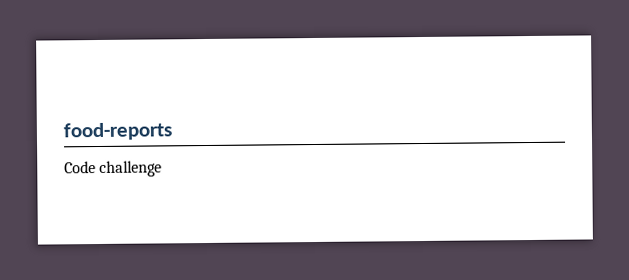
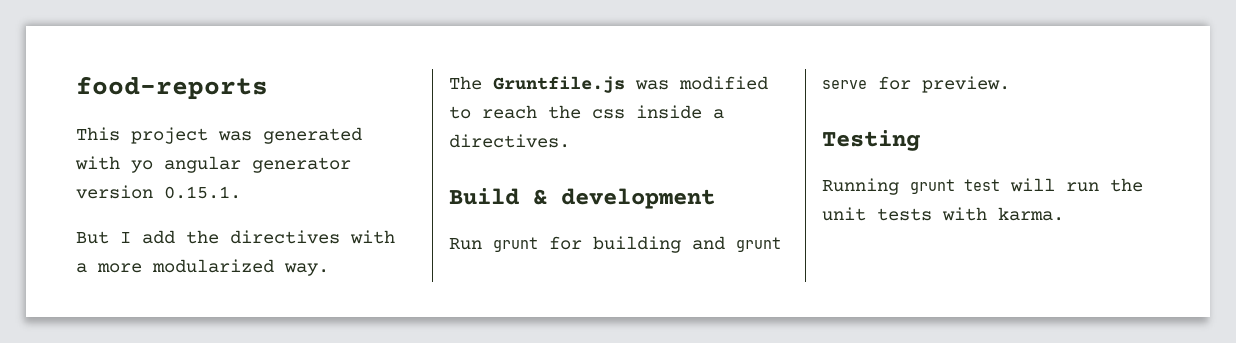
- Code challenge
+ This project was generated with yo angular generator version 0.15.1.
+ But I add the directives with a more modularized way.
+ The Gruntfile.js was modified to reach the css inside a directives.
+ Build & development
+ Run grunt for building and grunt serve for preview.
+ Testing
+ Running grunt test will run the unit tests with karma.

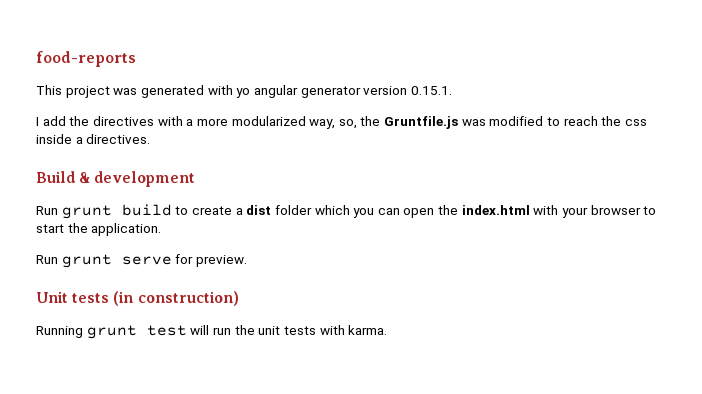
- But I add the directives with a more modularized way.
- The Gruntfile.js was modified to reach the css inside a directives.
+ I add the directives with a more modularized way, so, the Gruntfile.js was modified to reach the css inside a directives.
- Run grunt for building and grunt serve for preview.
+ Run grunt build to create a dist folder which you can open the index.html with your browser to start the application.
+ Run grunt serve for preview.
- Testing
+ Unit tests (in construction)

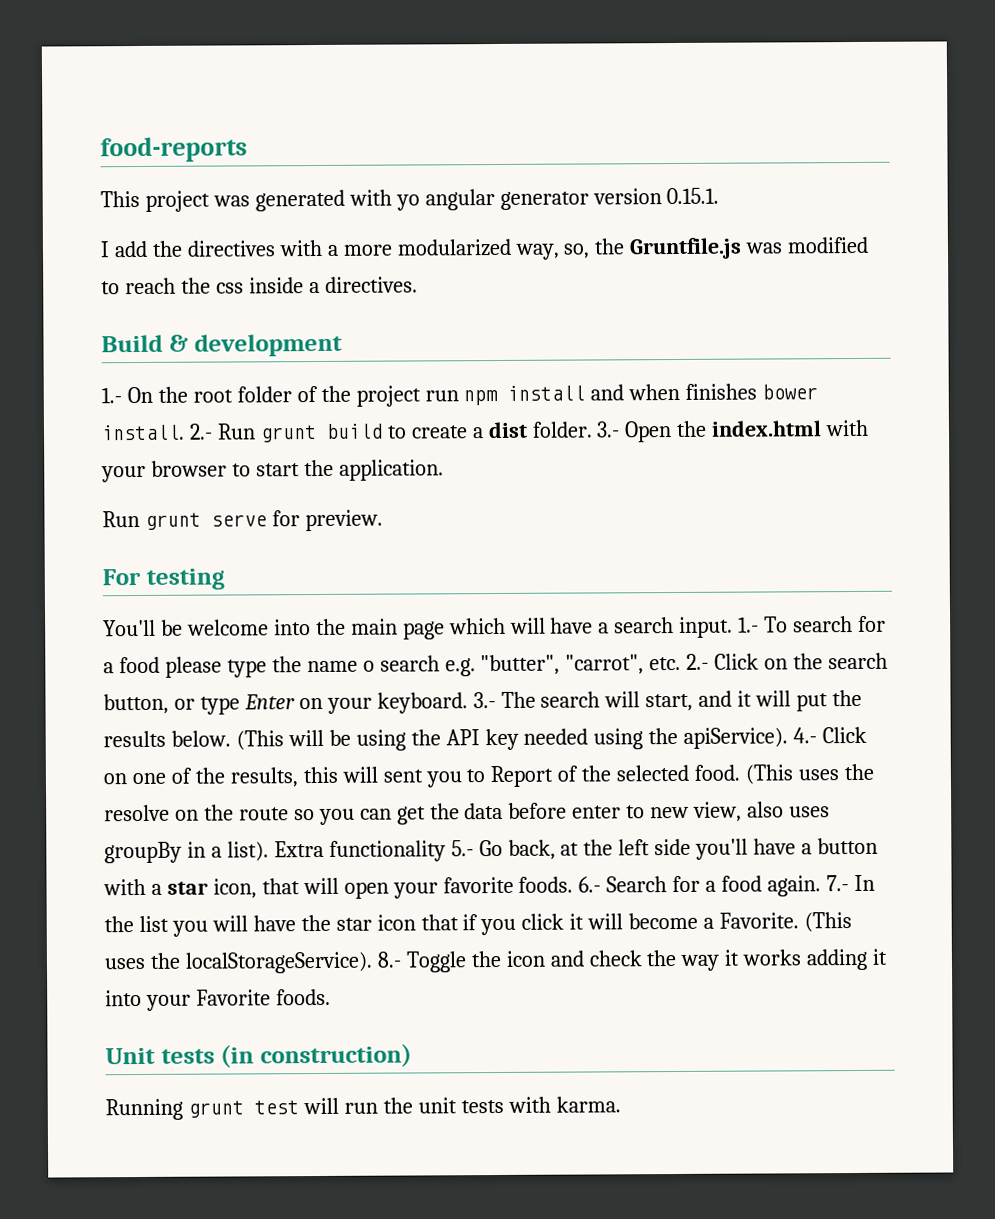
- Run grunt build to create a dist folder which you can open the index.html with your browser to start the application.
+ 1.- On the root folder of the project run npm install and when finishes bower install. 2.- Run grunt build to create a dist folder. 3.- Open the index.html with your browser to start the application.
+ For testing
+ You'll be welcome into the main page which will have a search input. 1.- To search for a food please type the name o search e.g. "butter", "carrot", etc. 2.- Click on the search button, or type Enter on your keyboard. 3.- The search will start, and it will put the results below. (This will be using the API key needed using the apiService). 4.- Click on one of the results, this will sent you to Report of the selected food. (This uses the resolve on the route so you can get the data before enter to new view, also uses groupBy in a list). Extra functionality 5.- Go back, at the left side you'll have a button with a star icon, that will open your favorite foods. 6.- Search for a food again. 7.- In the list you will have the star icon that if you click it will become a Favorite. (This uses the localStorageService). 8.- Toggle the icon and check the way it works adding it into your Favorite foods.

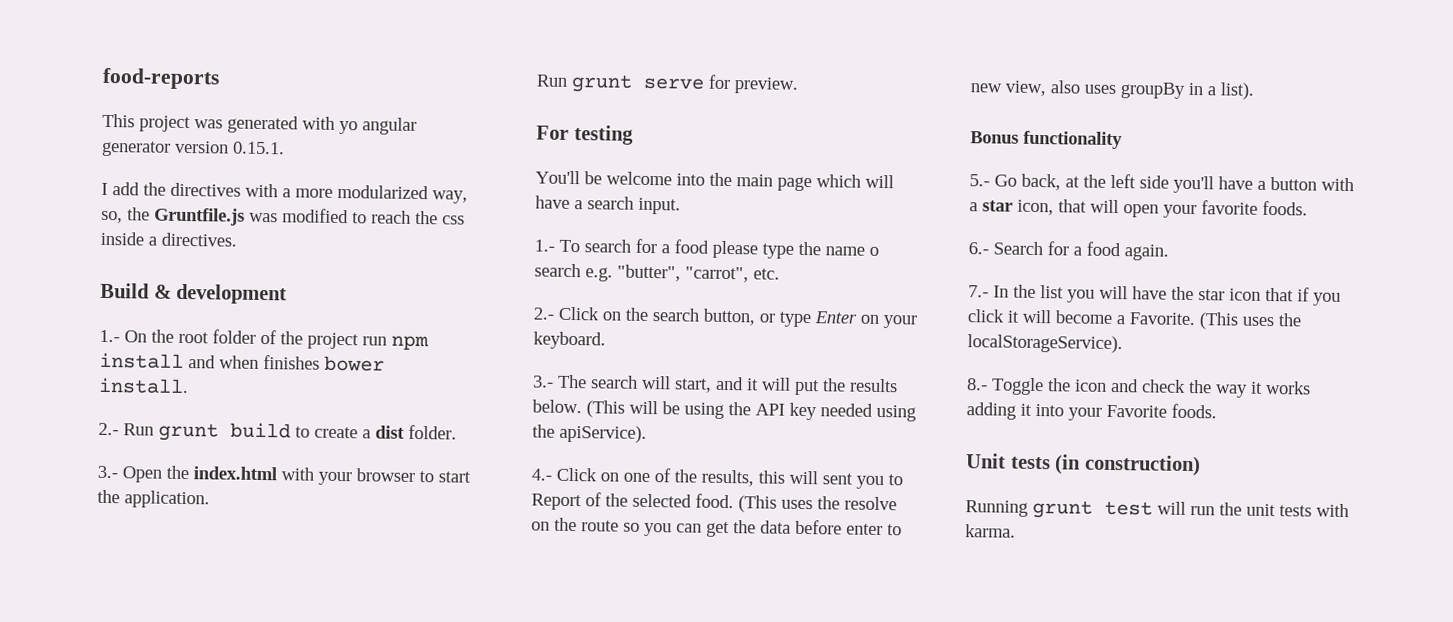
- 1.- On the root folder of the project run npm install and when finishes bower install. 2.- Run grunt build to create a dist folder. 3.- Open the index.html with your browser to start the application.
+ 1.- On the root folder of the project run npm install and when finishes bower install.
+ 2.- Run grunt build to create a dist folder.
+ 3.- Open the index.html with your browser to start the application.
- You'll be welcome into the main page which will have a search input. 1.- To search for a food please type the name o search e.g. "butter", "carrot", etc. 2.- Click on the search button, or type Enter on your keyboard. 3.- The search will start, and it will put the results below.
+ You'll be welcome into the main page which will have a search input.
+ 1.- To search for a food please type the name o search e.g. "butter", "carrot", etc.
+ 2.- Click on the search button, or type Enter on your keyboard.
+ 3.- The search will start, and it will put the results below.
- (This will be using the API key needed using the apiService). 4.- Click on one of the results, this will sent you to Report of the selected food.
+ (This will be using the API key needed using the apiService).
+ 4.- Click on one of the results, this will sent you to Report of the selected food.
- (This uses the resolve on the route so you can get the data before enter to new view, also uses groupBy in a list). Extra functionality 5.- Go back, at the left side you'll have a button with a star icon, that will open your favorite foods. 6.- Search for a food again. 7.- In the list you will have the star icon that if you click it will become a Favorite.
+ (This uses the resolve on the route so you can get the data before enter to new view, also uses groupBy in a list).
+ Bonus functionality
+ 5.- Go back, at the left side you'll have a button with a star icon, that will open your favorite foods.
+ 6.- Search for a food again.
+ 7.- In the list you will have the star icon that if you click it will become a Favorite.
- (This uses the localStorageService). 8.- Toggle the icon and check the way it works adding it into your Favorite foods.
+ (This uses the localStorageService).
+ 8.- Toggle the icon and check the way it works adding it into your Favorite foods.

